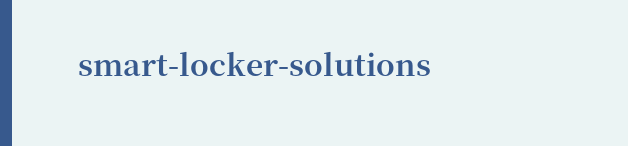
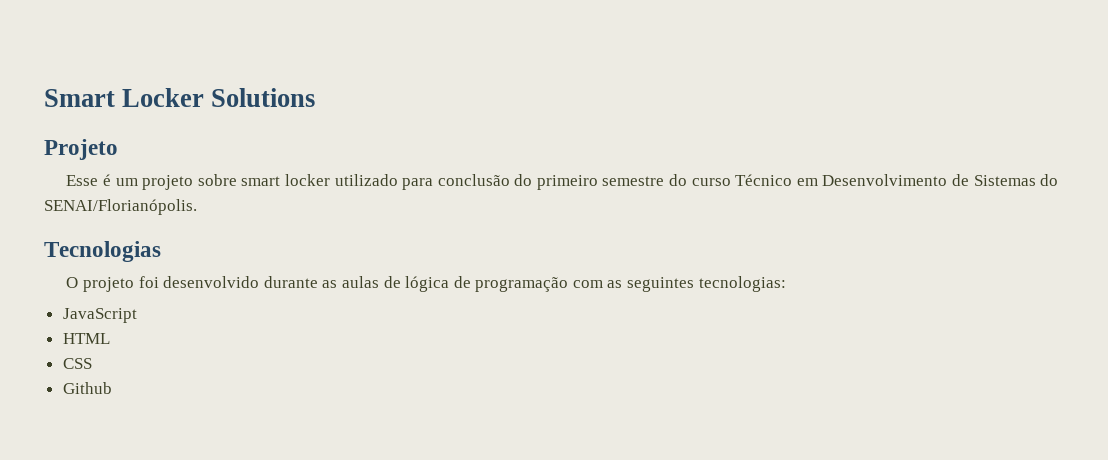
- smart-locker-solutions
+ Smart Locker Solutions
+ Projeto
+ Esse é um projeto sobre smart locker utilizado para conclusão do primeiro semestre do curso Técnico em Desenvolvimento de Sistemas do SENAI/Florianópolis.
+ Tecnologias
+ O projeto foi desenvolvido durante as aulas de lógica de programação com as seguintes tecnologias:
+ JavaScript
+ HTML
+ CSS
+ Github

